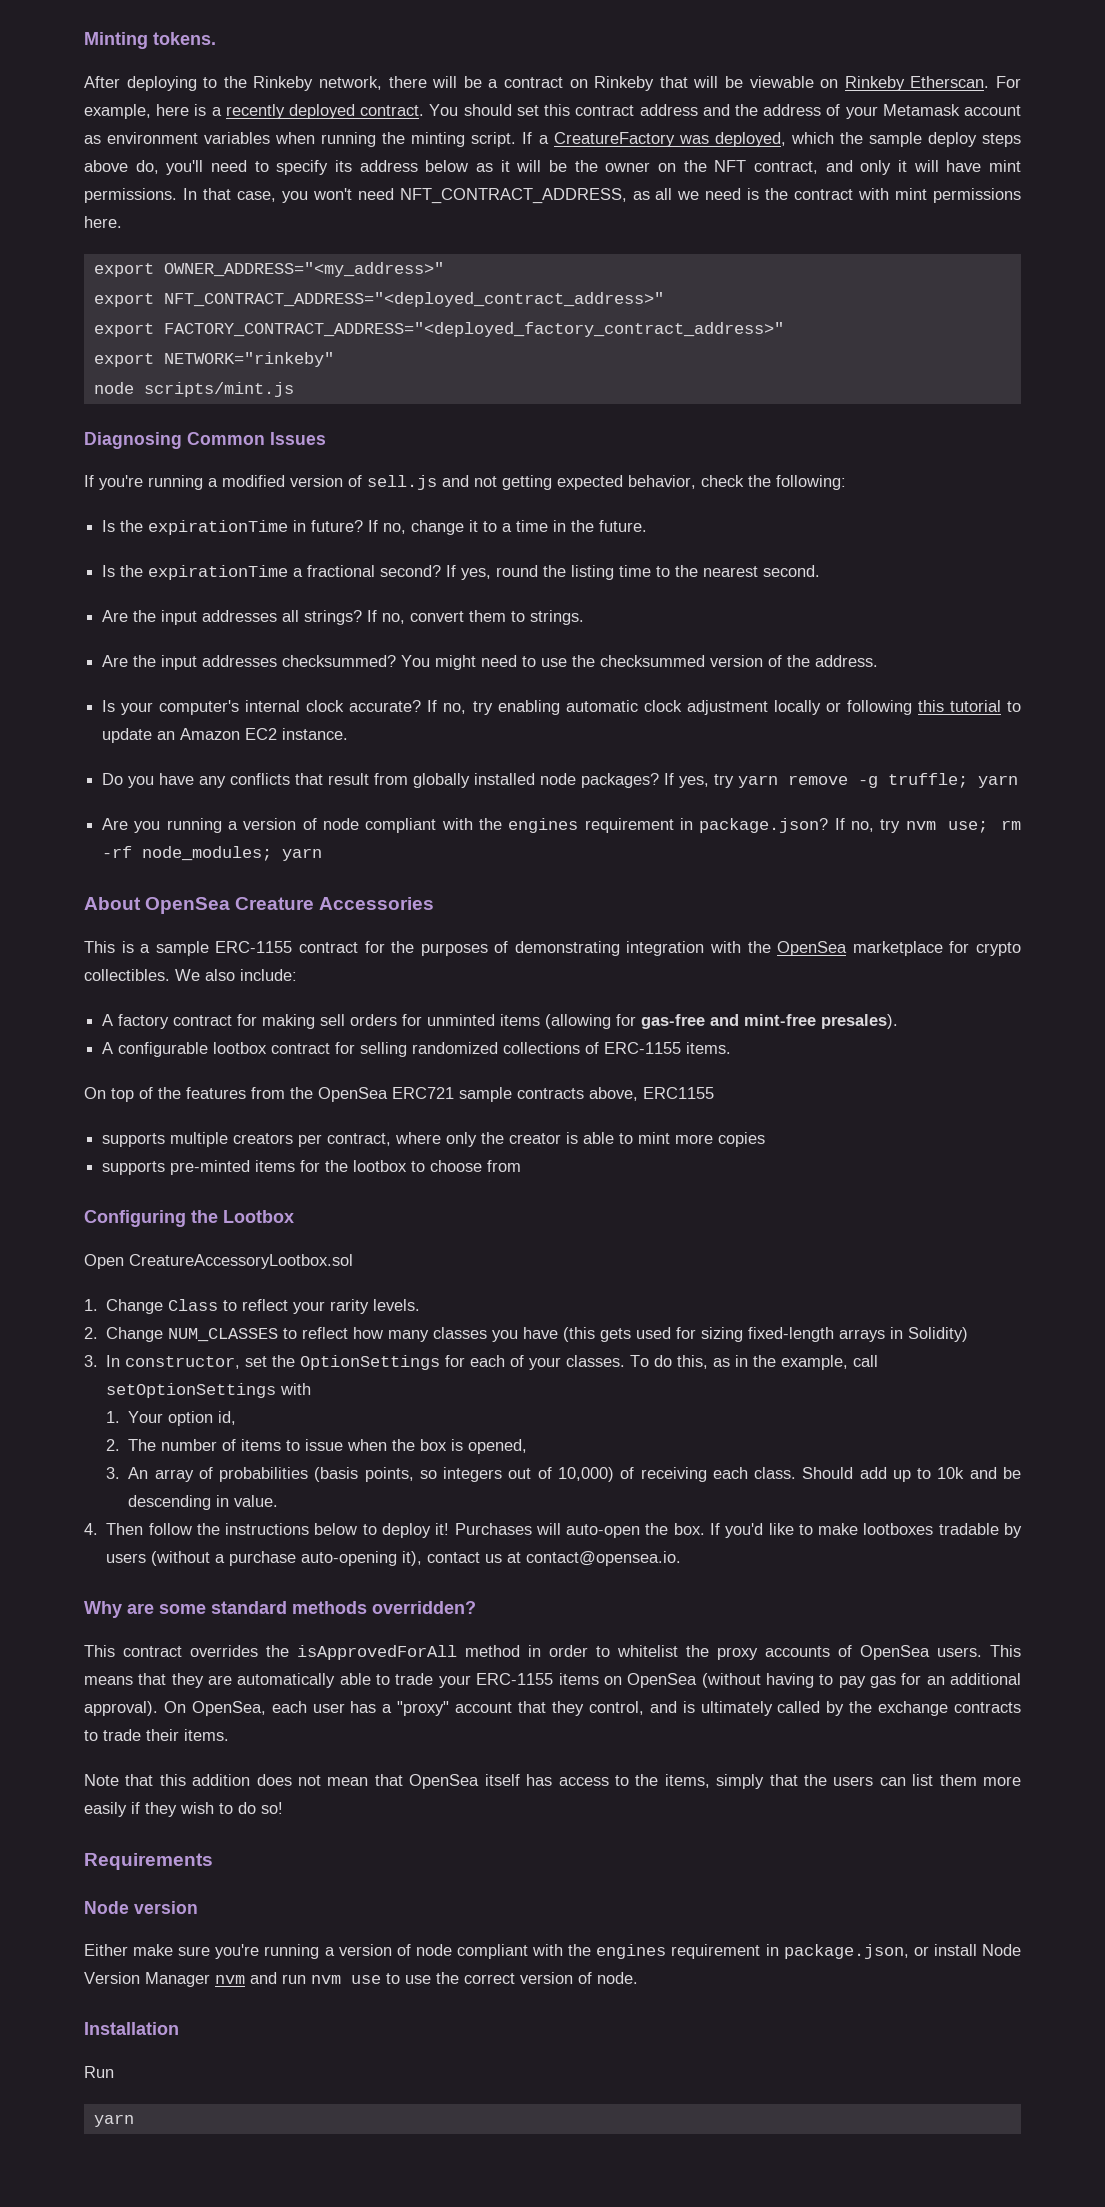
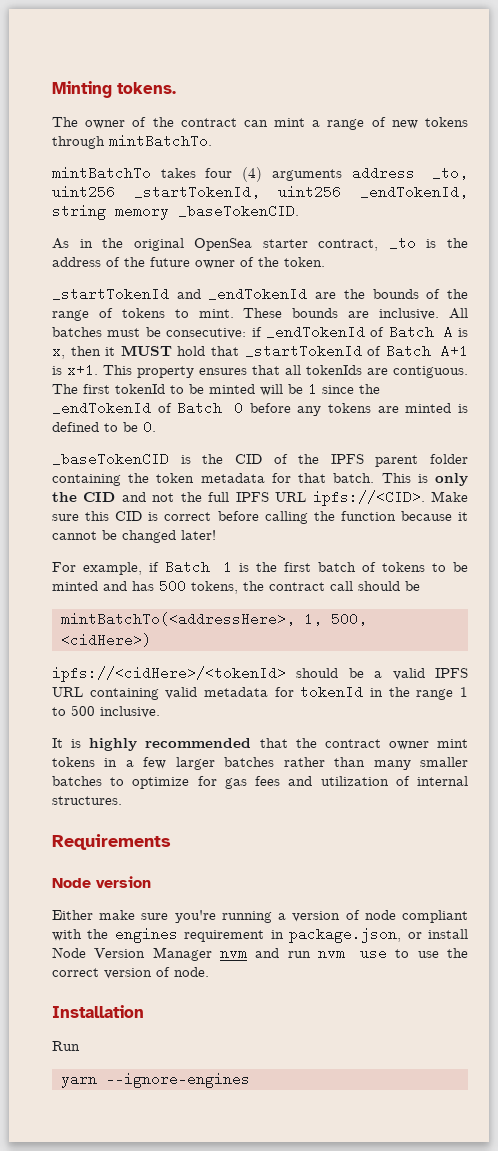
- After deploying to the Rinkeby network, there will be a contract on Rinkeby that will be viewable on Rinkeby Etherscan. For example, here is a recently deployed contract. You should set this contract address and the address of your Metamask account as environment variables when running the minting script. If a CreatureFactory was deployed, which the sample deploy steps above do, you'll need to specify its address below as it will be the owner on the NFT contract, and only it will have mint permissions. In that case, you won't need NFT_CONTRACT_ADDRESS, as all we need is the contract with mint permissions here.
- export OWNER_ADDRESS="<my_address>"
- export NFT_CONTRACT_ADDRESS="<deployed_contract_address>"
- export FACTORY_CONTRACT_ADDRESS="<deployed_factory_contract_address>"
- export NETWORK="rinkeby"
- node scripts/mint.js
- Diagnosing Common Issues
- If you're running a modified version of sell.js and not getting expected behavior, check the following:
- Is the expirationTime in future? If no, change it to a time in the future.
- Is the expirationTime a fractional second? If yes, round the listing time to the nearest second.
- Are the input addresses all strings? If no, convert them to strings.
- Are the input addresses checksummed? You might need to use the checksummed version of the address.
- Is your computer's internal clock accurate? If no, try enabling automatic clock adjustment locally or following this tutorial to update an Amazon EC2 instance.
- Do you have any conflicts that result from globally installed node packages? If yes, try yarn remove -g truffle; yarn
- Are you running a version of node compliant with the engines requirement in package.json? If no, try nvm use; rm -rf node_modules; yarn
- About OpenSea Creature Accessories
- This is a sample ERC-1155 contract for the purposes of demonstrating integration with the OpenSea marketplace for crypto collectibles. We also include:
- A factory contract for making sell orders for unminted items (allowing for gas-free and mint-free presales).
- A configurable lootbox contract for selling randomized collections of ERC-1155 items.
- On top of the features from the OpenSea ERC721 sample contracts above, ERC1155
- supports multiple creators per contract, where only the creator is able to mint more copies
- supports pre-minted items for the lootbox to choose from
- Configuring the Lootbox
- Open CreatureAccessoryLootbox.sol
- 1. Change Class to reflect your rarity levels.
- 2. Change NUM_CLASSES to reflect how many classes you have (this gets used for sizing fixed-length arrays in Solidity)
- 3. In constructor, set the OptionSettings for each of your classes. To do this, as in the example, call setOptionSettings with
- 1. Your option id,
- 2. The number of items to issue when the box is opened,
- 3. An array of probabilities (basis points, so integers out of 10,000) of receiving each class. Should add up to 10k and be descending in value.
- 4. Then follow the instructions below to deploy it! Purchases will auto-open the box. If you'd like to make lootboxes tradable by users (without a purchase auto-opening it), contact us at contact@opensea.io.
- Why are some standard methods overridden?
- This contract overrides the isApprovedForAll method in order to whitelist the proxy accounts of OpenSea users. This means that they are automatically able to trade your ERC-1155 items on OpenSea (without having to pay gas for an additional approval). On OpenSea, each user has a "proxy" account that they control, and is ultimately called by the exchange contracts to trade their items.
- Note that this addition does not mean that OpenSea itself has access to the items, simply that the users can list them more easily if they wish to do so!
+ The owner of the contract can mint a range of new tokens through mintBatchTo.
+ mintBatchTo takes four (4) arguments address _to, uint256 _startTokenId, uint256 _endTokenId, string memory _baseTokenCID.
+ As in the original OpenSea starter contract, _to is the address of the future owner of the token.
+ _startTokenId and _endTokenId are the bounds of the range of tokens to mint. These bounds are inclusive. All batches must be consecutive: if _endTokenId of Batch A is x, then it MUST hold that _startTokenId of Batch A+1 is x+1. This property ensures that all tokenIds are contiguous. The first tokenId to be minted will be 1 since the _endTokenId of Batch 0 before any tokens are minted is defined to be 0.
+ _baseTokenCID is the CID of the IPFS parent folder containing the token metadata for that batch. This is only the CID and not the full IPFS URL ipfs://<CID>. Make sure this CID is correct before calling the function because it cannot be changed later!
+ For example, if Batch 1 is the first batch of tokens to be minted and has 500 tokens, the contract call should be
+ mintBatchTo(<addressHere>, 1, 500, <cidHere>)
+ ipfs://<cidHere>/<tokenId> should be a valid IPFS URL containing valid metadata for tokenId in the range 1 to 500 inclusive.
+ It is highly recommended that the contract owner mint tokens in a few larger batches rather than many smaller batches to optimize for gas fees and utilization of internal structures.
  Run
- yarn
+ yarn --ignore-engines

